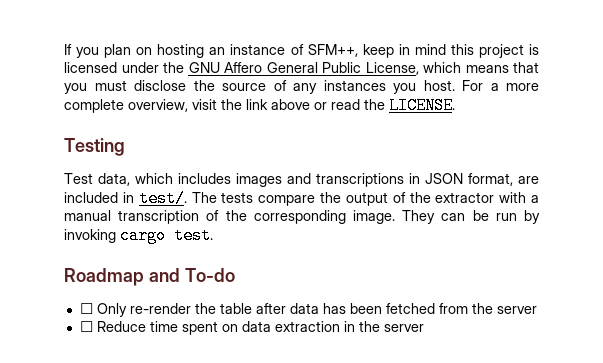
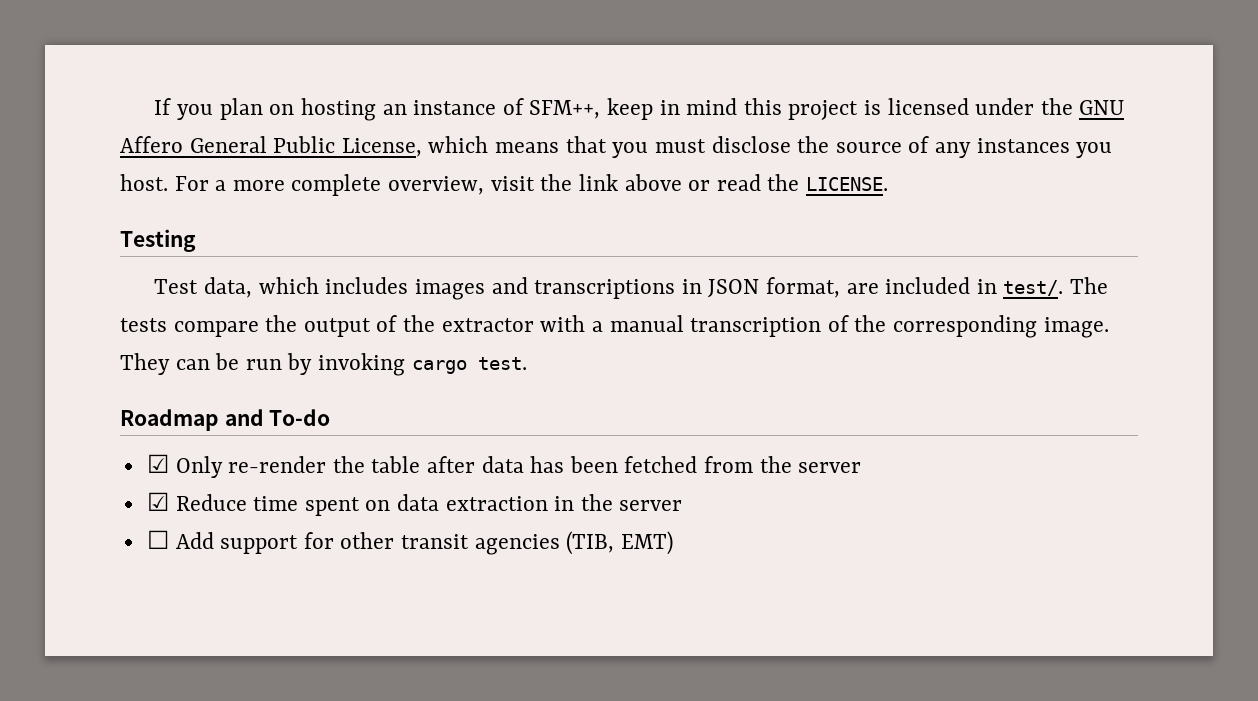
- ☐ Only re-render the table after data has been fetched from the server
+ ☑ Only re-render the table after data has been fetched from the server
- ☐ Reduce time spent on data extraction in the server
+ ☑ Reduce time spent on data extraction in the server
+ ☐ Add support for other transit agencies (TIB, EMT)

